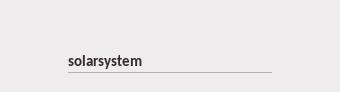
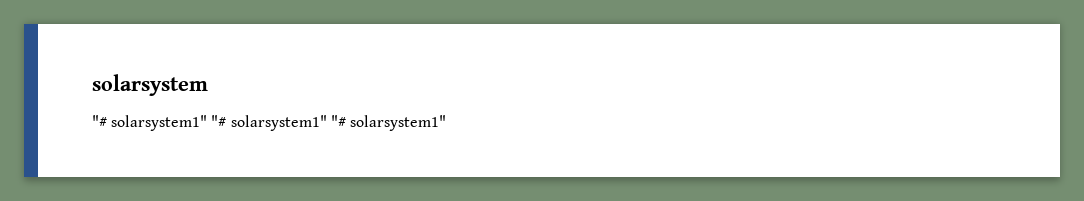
+ "# solarsystem1" "# solarsystem1" "# solarsystem1"

